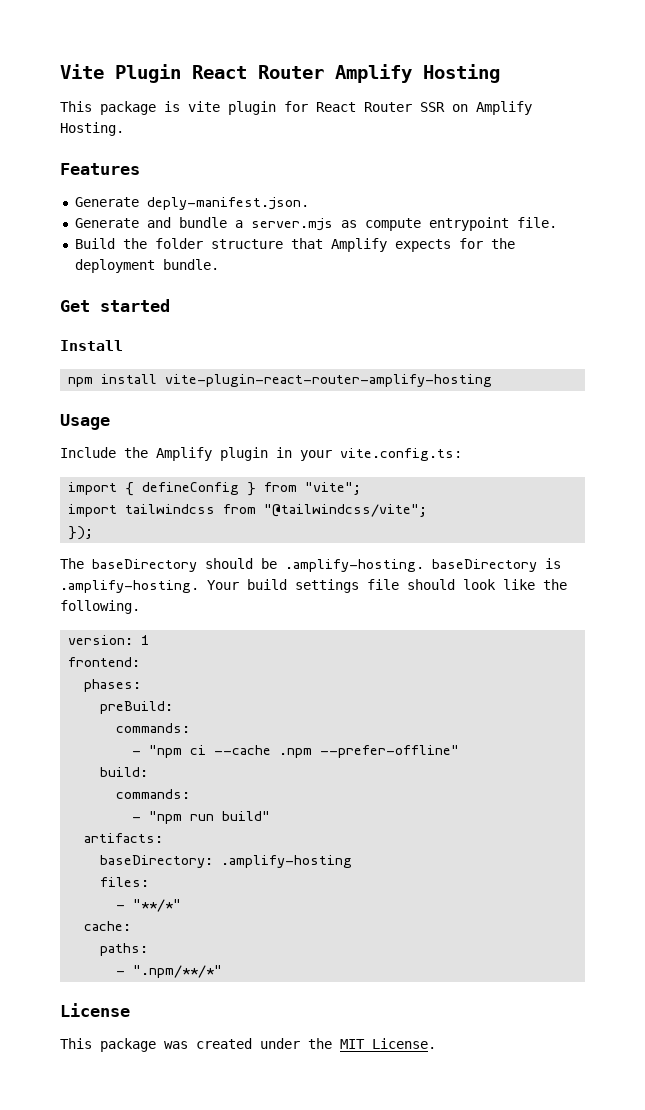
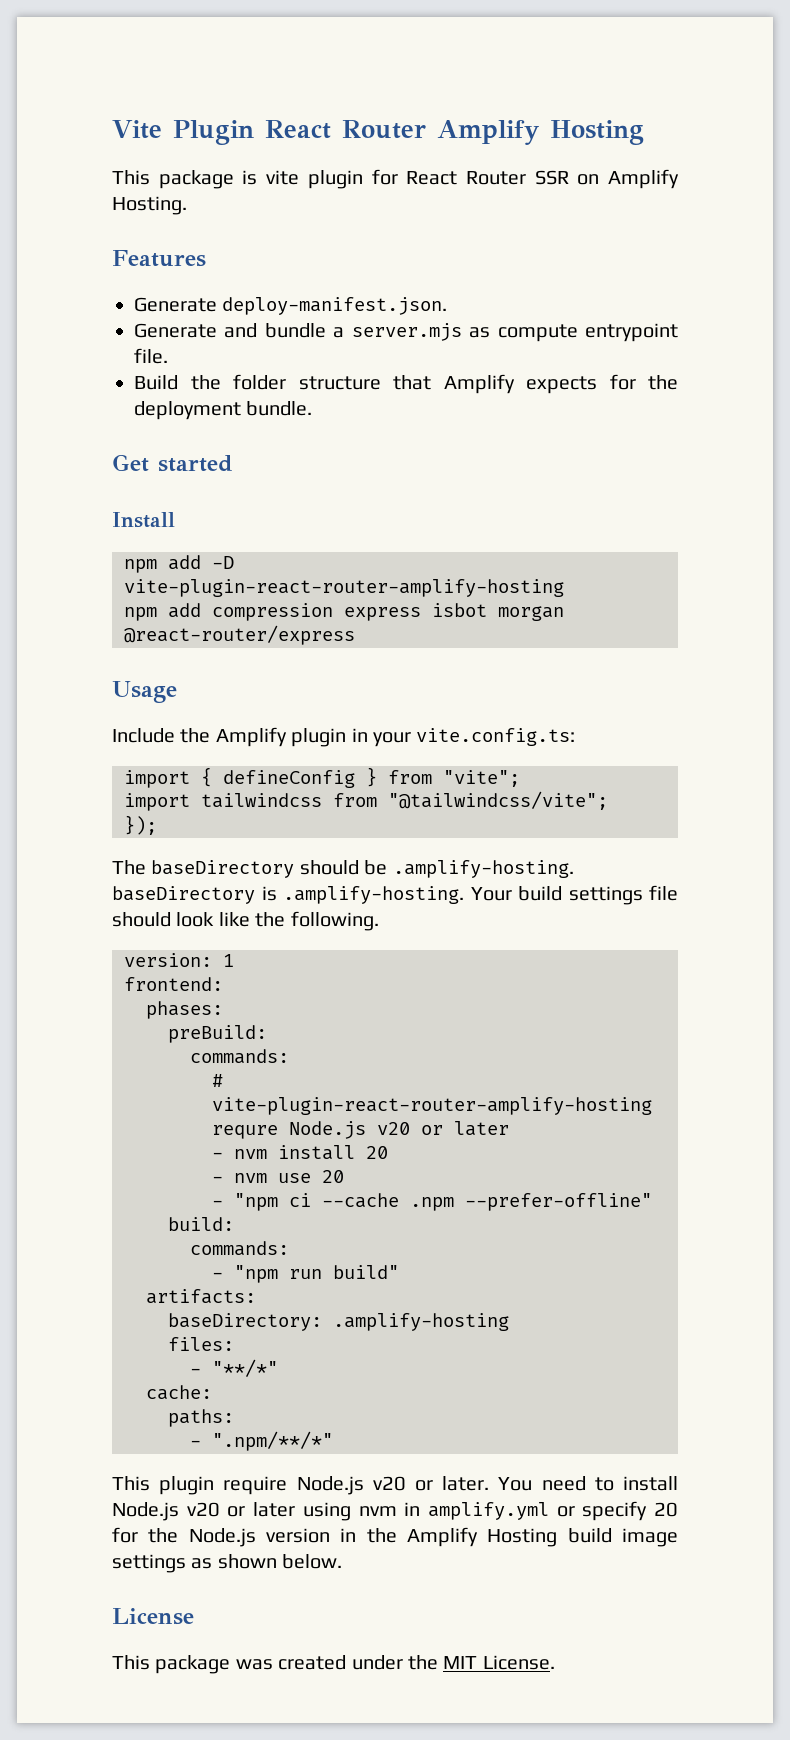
- Generate deply-manifest.json.
+ Generate deploy-manifest.json.
- npm install vite-plugin-react-router-amplify-hosting
+ npm add -D vite-plugin-react-router-amplify-hosting
+ npm add compression express isbot morgan @react-router/express
+ # vite-plugin-react-router-amplify-hosting requre Node.js v20 or later
+ - nvm install 20
+ - nvm use 20
+ This plugin require Node.js v20 or later. You need to install Node.js v20 or later using nvm in amplify.yml or specify 20 for the Node.js version in the Amplify Hosting build image settings as shown below.

